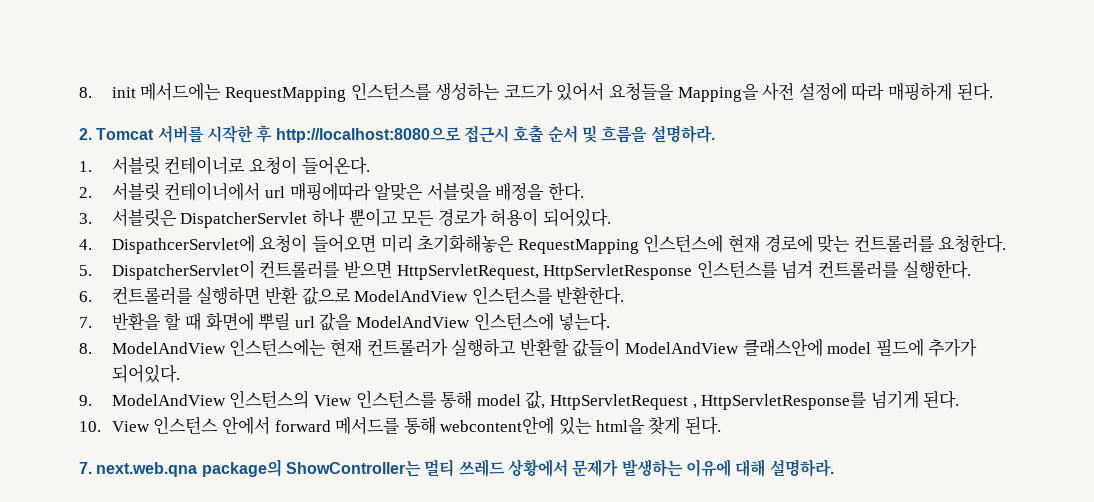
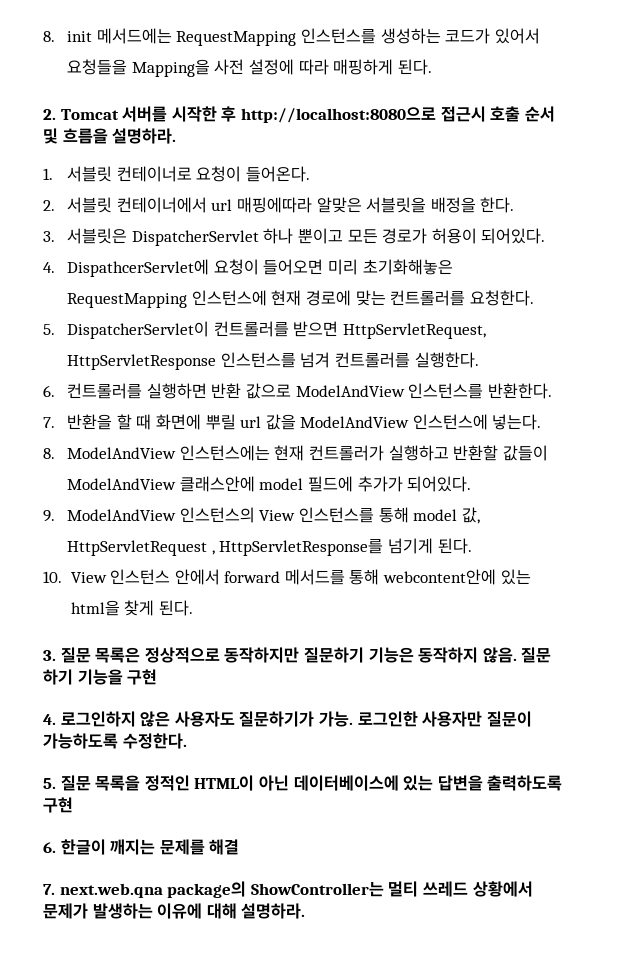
+ 3. 질문 목록은 정상적으로 동작하지만 질문하기 기능은 동작하지 않음. 질문 하기 기능을 구현
+ 4. 로그인하지 않은 사용자도 질문하기가 가능. 로그인한 사용자만 질문이 가능하도록 수정한다.
+ 5. 질문 목록을 정적인 HTML이 아닌 데이터베이스에 있는 답변을 출력하도록 구현
+ 6. 한글이 깨지는 문제를 해결

